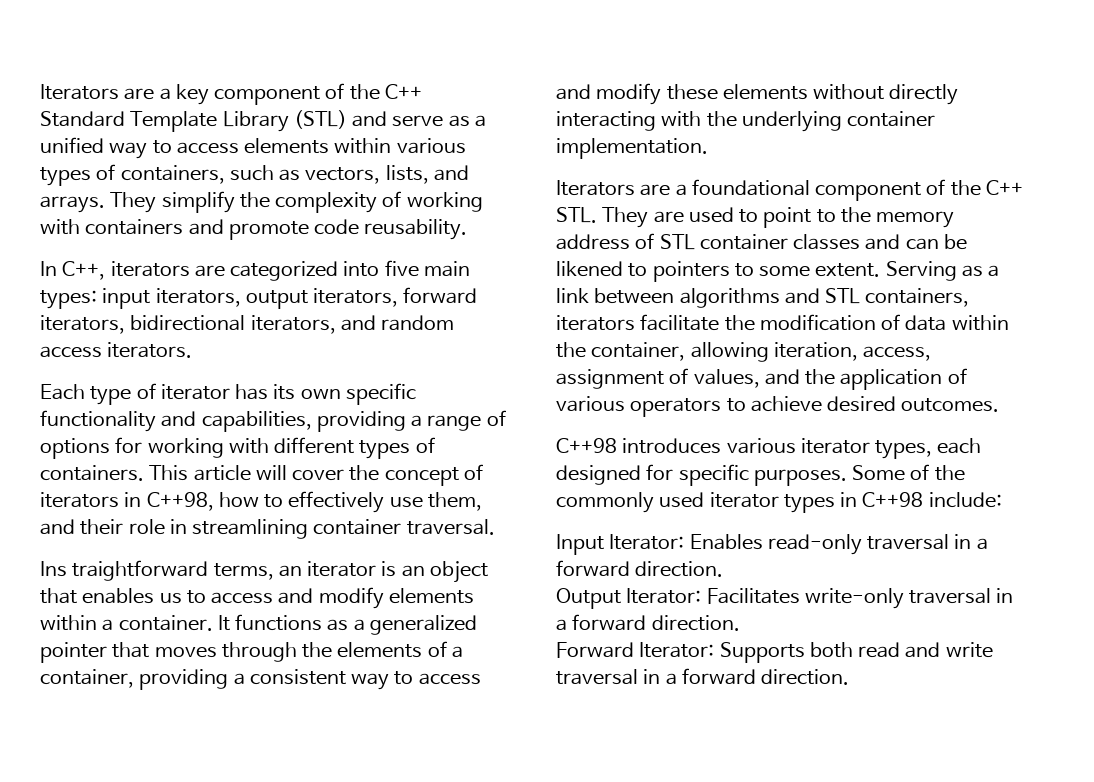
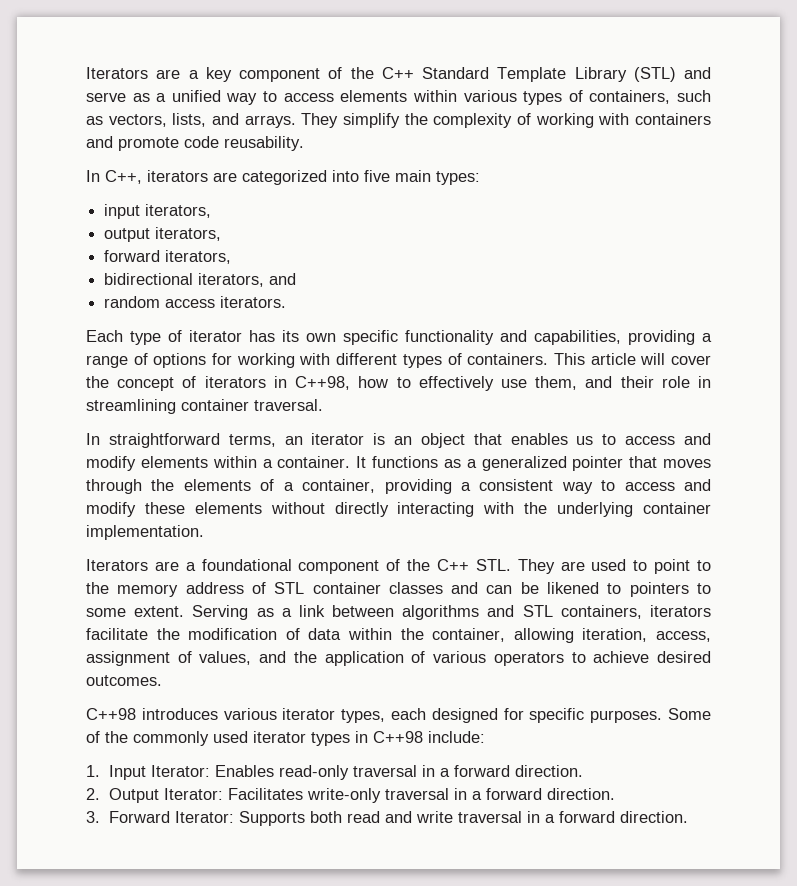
- In C++, iterators are categorized into five main types: input iterators, output iterators, forward iterators, bidirectional iterators, and random access iterators.
+ In C++, iterators are categorized into five main types:
+ input iterators,
+ output iterators,
+ forward iterators,
+ bidirectional iterators, and
+ random access iterators.
- Ins traightforward terms, an iterator is an object that enables us to access and modify elements within a container.
+ In straightforward terms, an iterator is an object that enables us to access and modify elements within a container.
- Input Iterator: Enables read-only traversal in a forward direction.
+ 1. Input Iterator: Enables read-only traversal in a forward direction.
- Output Iterator: Facilitates write-only traversal in a forward direction.
+ 2. Output Iterator: Facilitates write-only traversal in a forward direction.
- Forward Iterator: Supports both read and write traversal in a forward direction.
+ 3. Forward Iterator: Supports both read and write traversal in a forward direction.

